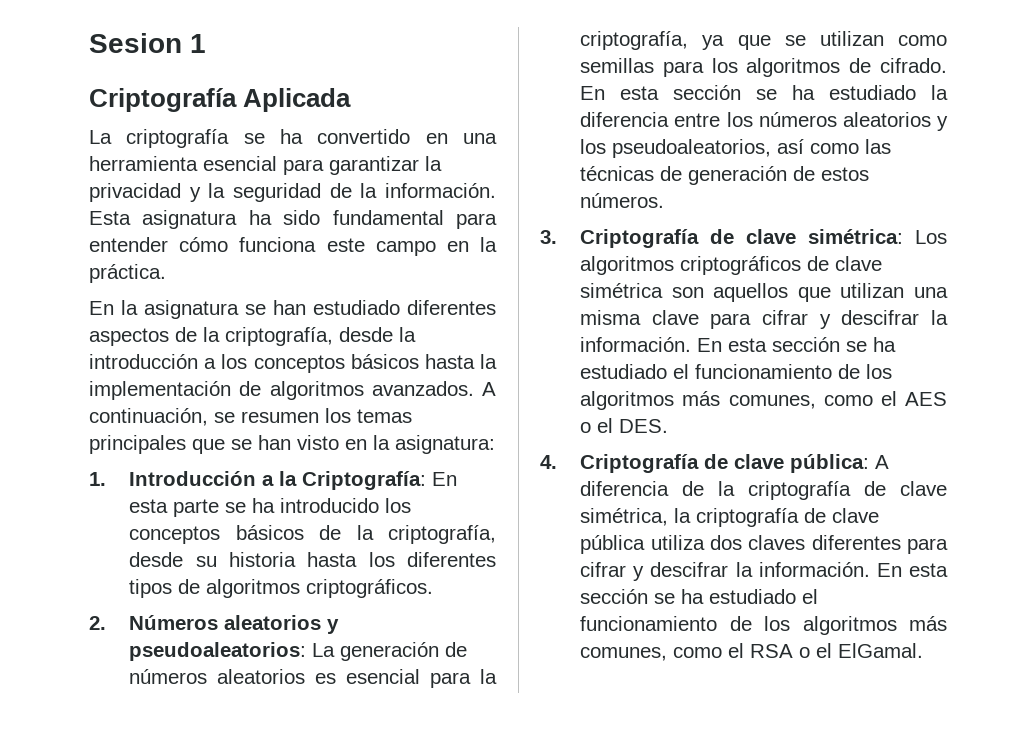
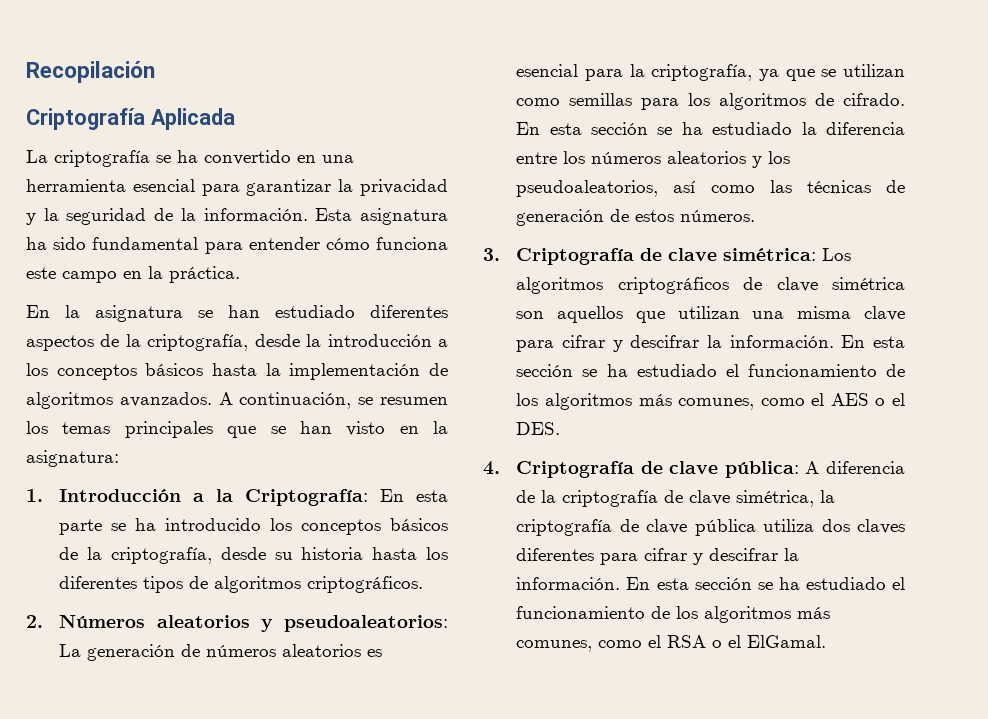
- Sesion 1
+ Recopilación

